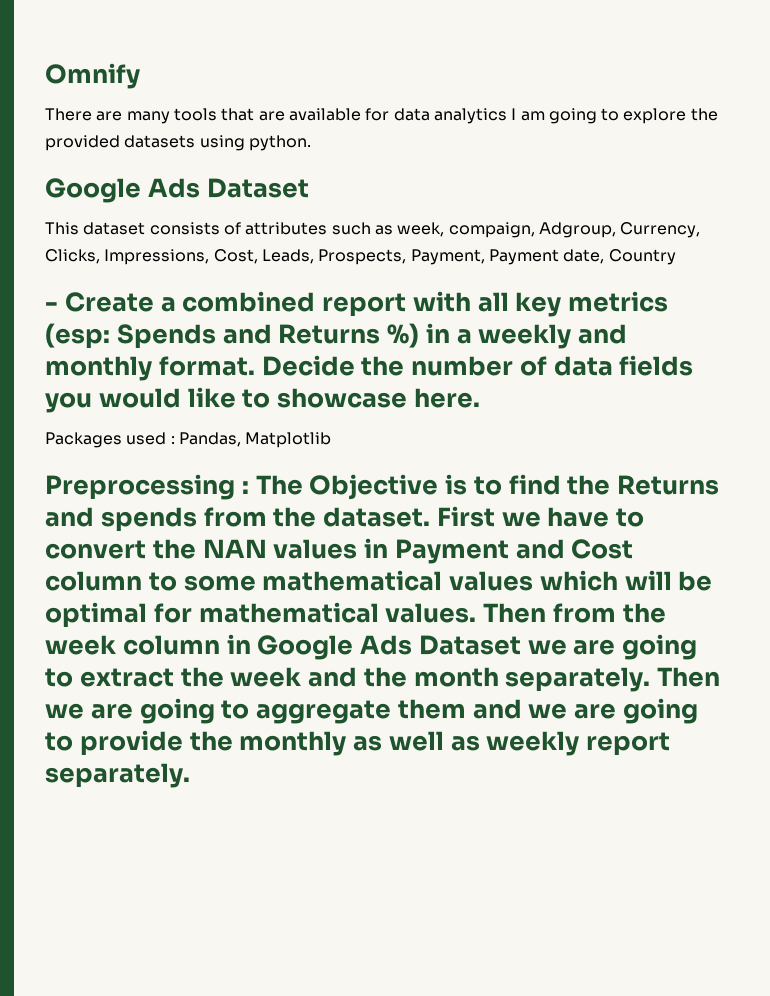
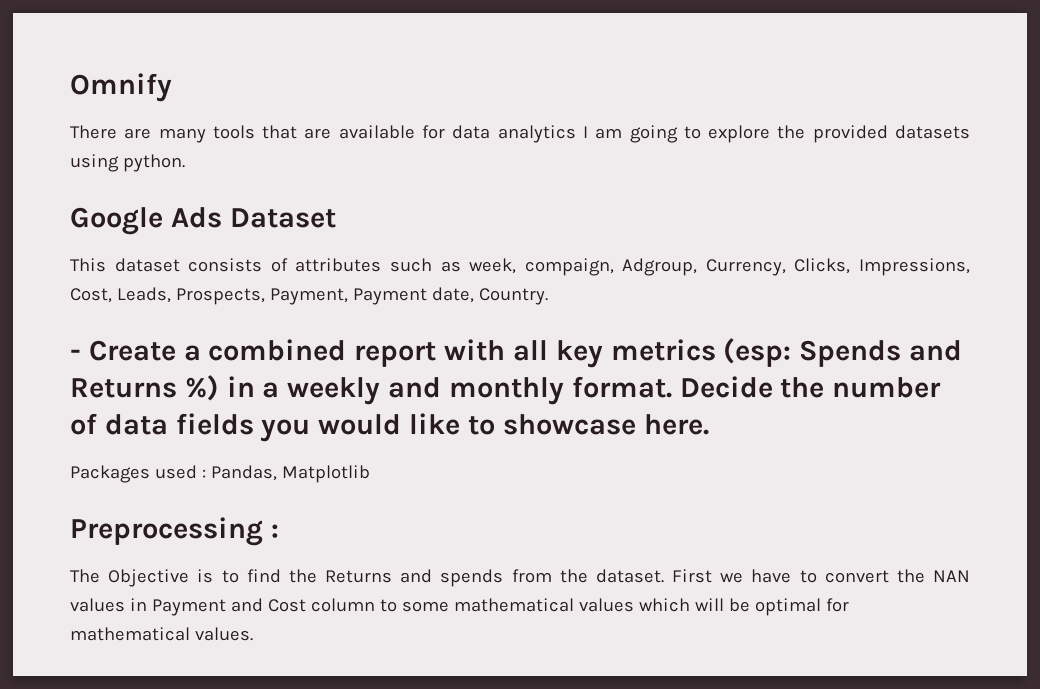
- This dataset consists of attributes such as week, compaign, Adgroup, Currency, Clicks, Impressions, Cost, Leads, Prospects, Payment, Payment date, Country
+ This dataset consists of attributes such as week, compaign, Adgroup, Currency, Clicks, Impressions, Cost, Leads, Prospects, Payment, Payment date, Country.
- Preprocessing : The Objective is to find the Returns and spends from the dataset.
+ Preprocessing :
+ The Objective is to find the Returns and spends from the dataset.
- Then from the week column in Google Ads Dataset we are going to extract the week and the month separately. Then we are going to aggregate them and we are going to provide the monthly as well as weekly report separately.

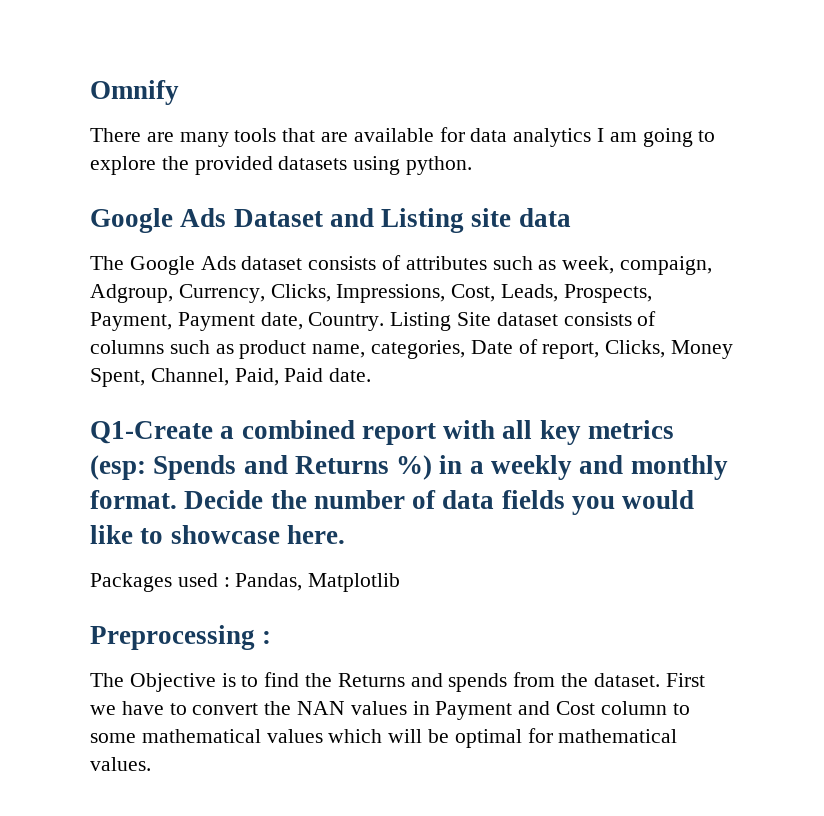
- Google Ads Dataset
- This dataset consists of attributes such as week, compaign, Adgroup, Currency, Clicks, Impressions, Cost, Leads, Prospects, Payment, Payment date, Country.
- - Create a combined report with all key metrics (esp: Spends and Returns %) in a weekly and monthly format.
+ Google Ads Dataset and Listing site data
+ The Google Ads dataset consists of attributes such as week, compaign, Adgroup, Currency, Clicks, Impressions, Cost, Leads, Prospects, Payment, Payment date, Country. Listing Site dataset consists of columns such as product name, categories, Date of report, Clicks, Money Spent, Channel, Paid, Paid date.
+ Q1-Create a combined report with all key metrics (esp: Spends and Returns %) in a weekly and monthly format.

